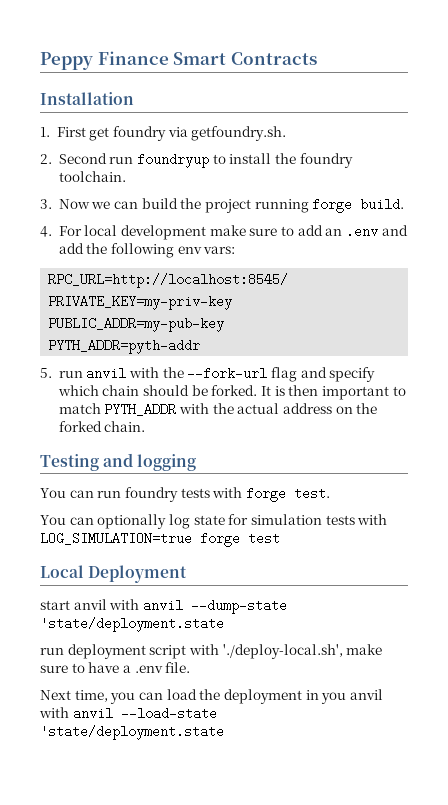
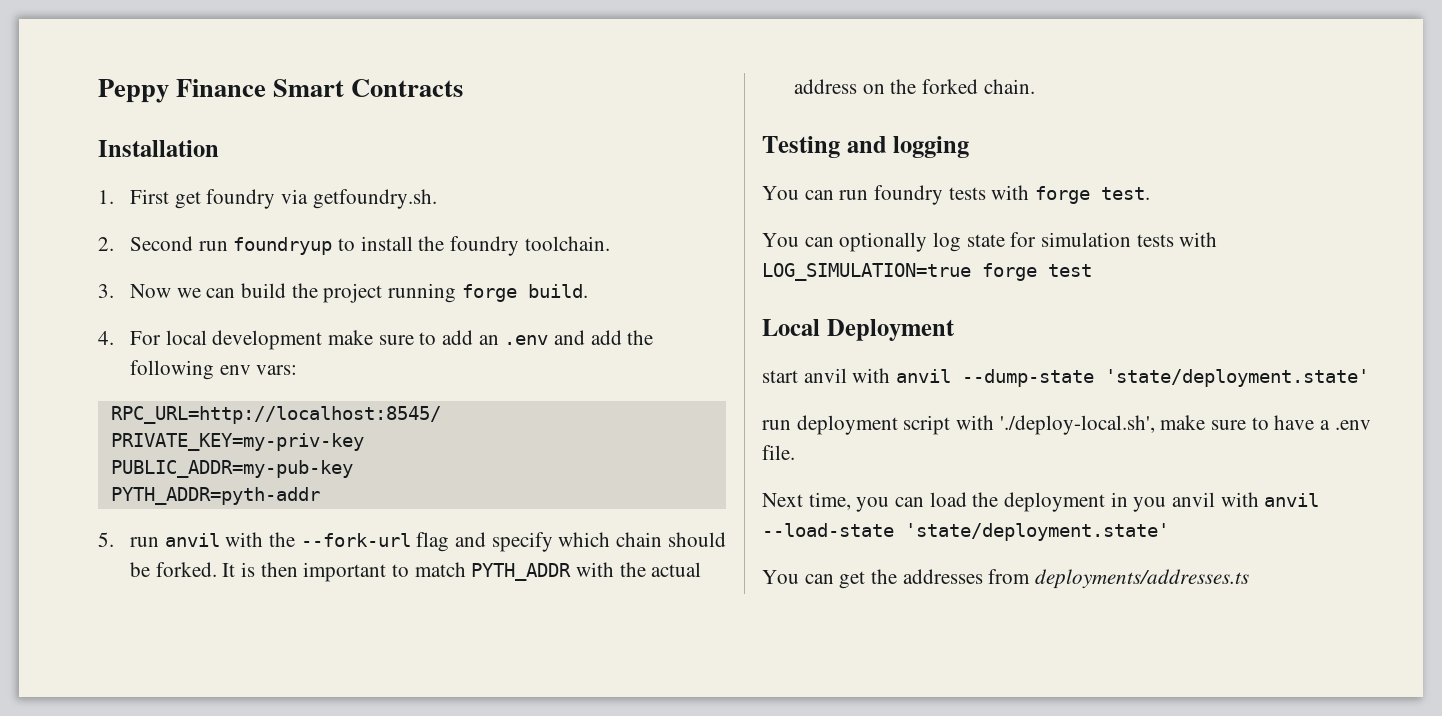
- start anvil with anvil --dump-state 'state/deployment.state
+ start anvil with anvil --dump-state 'state/deployment.state'
- Next time, you can load the deployment in you anvil with anvil --load-state 'state/deployment.state
+ Next time, you can load the deployment in you anvil with anvil --load-state 'state/deployment.state'
+ You can get the addresses from deployments/addresses.ts

